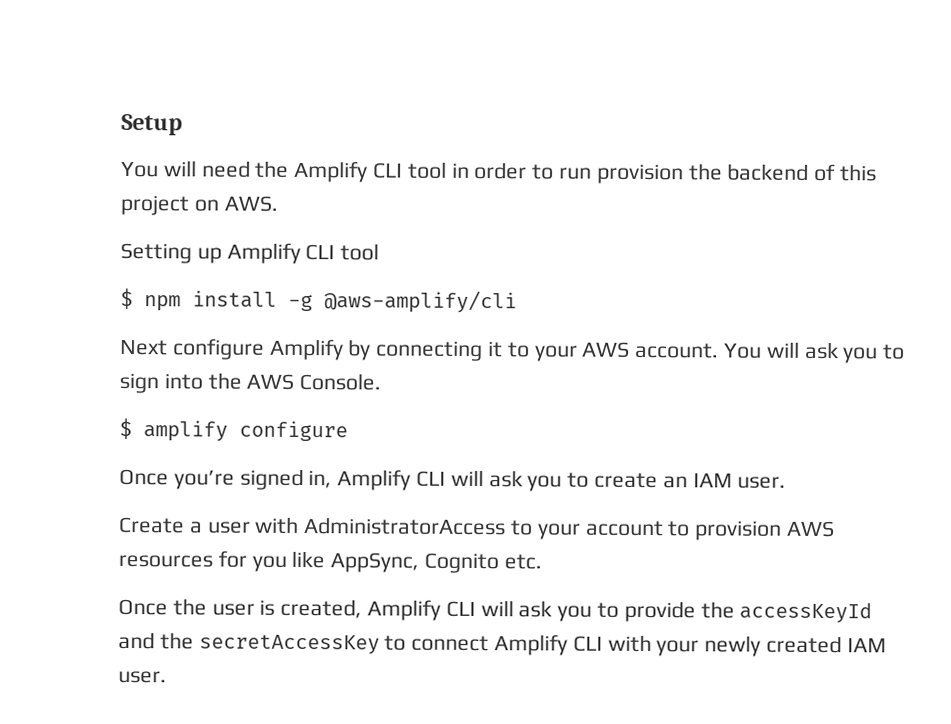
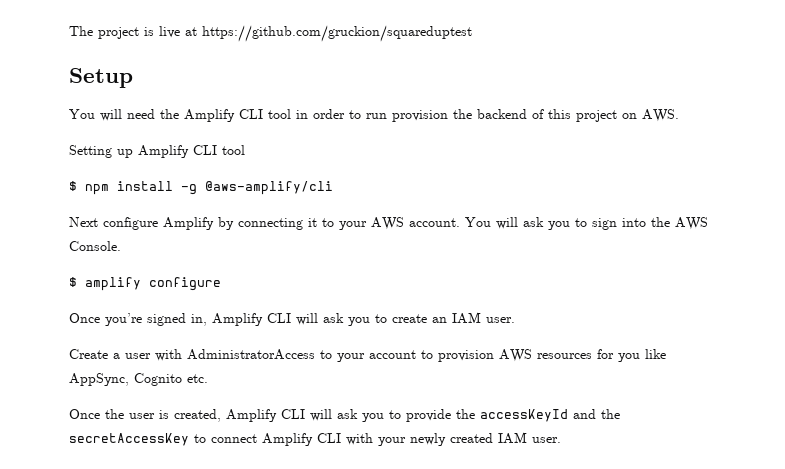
+ The project is live at https://github.com/gruckion/squareduptest

